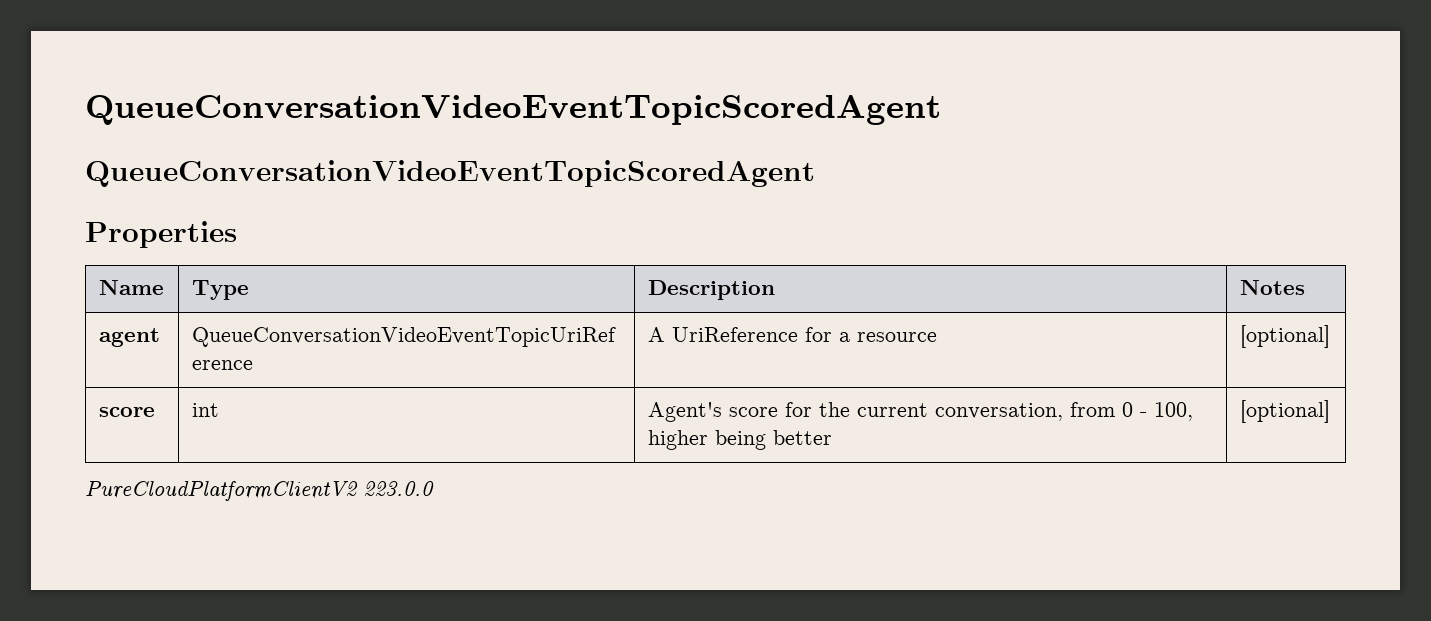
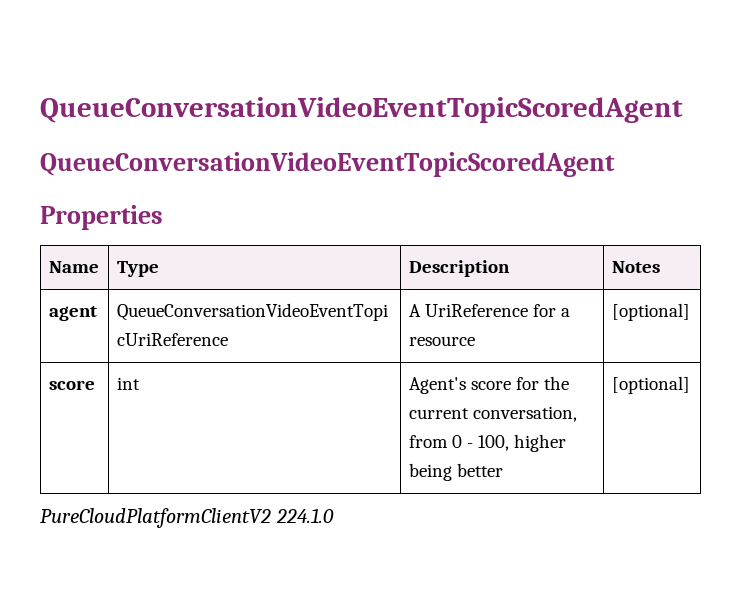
- PureCloudPlatformClientV2 223.0.0
+ PureCloudPlatformClientV2 224.1.0

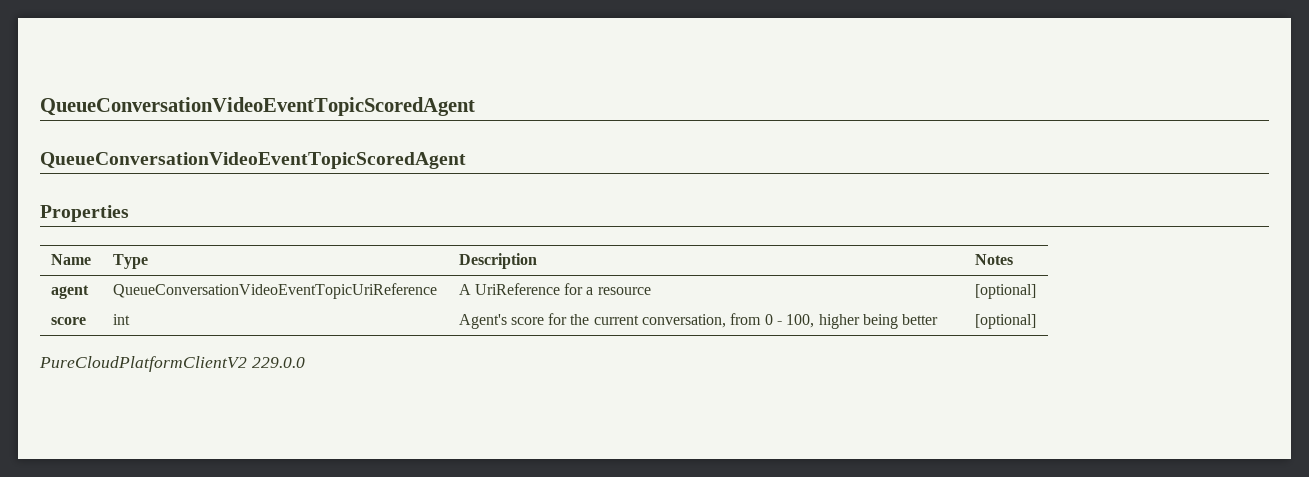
- PureCloudPlatformClientV2 224.1.0
+ PureCloudPlatformClientV2 229.0.0

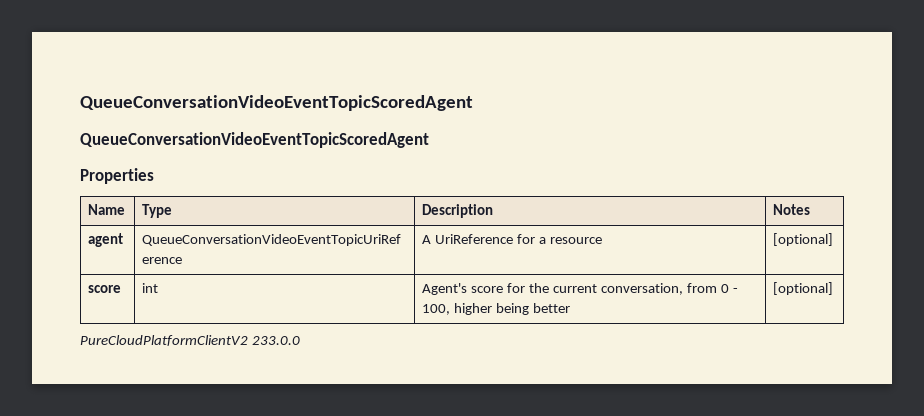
- PureCloudPlatformClientV2 229.0.0
+ PureCloudPlatformClientV2 233.0.0

